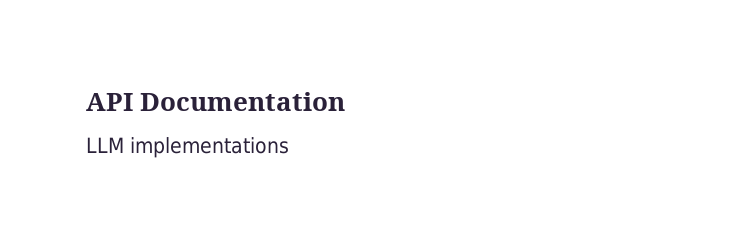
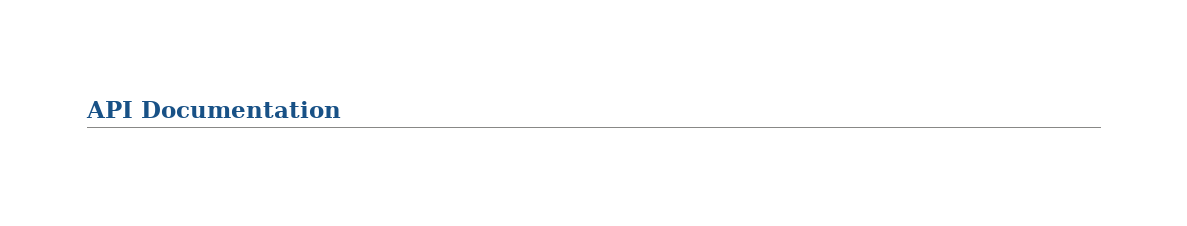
- LLM implementations

